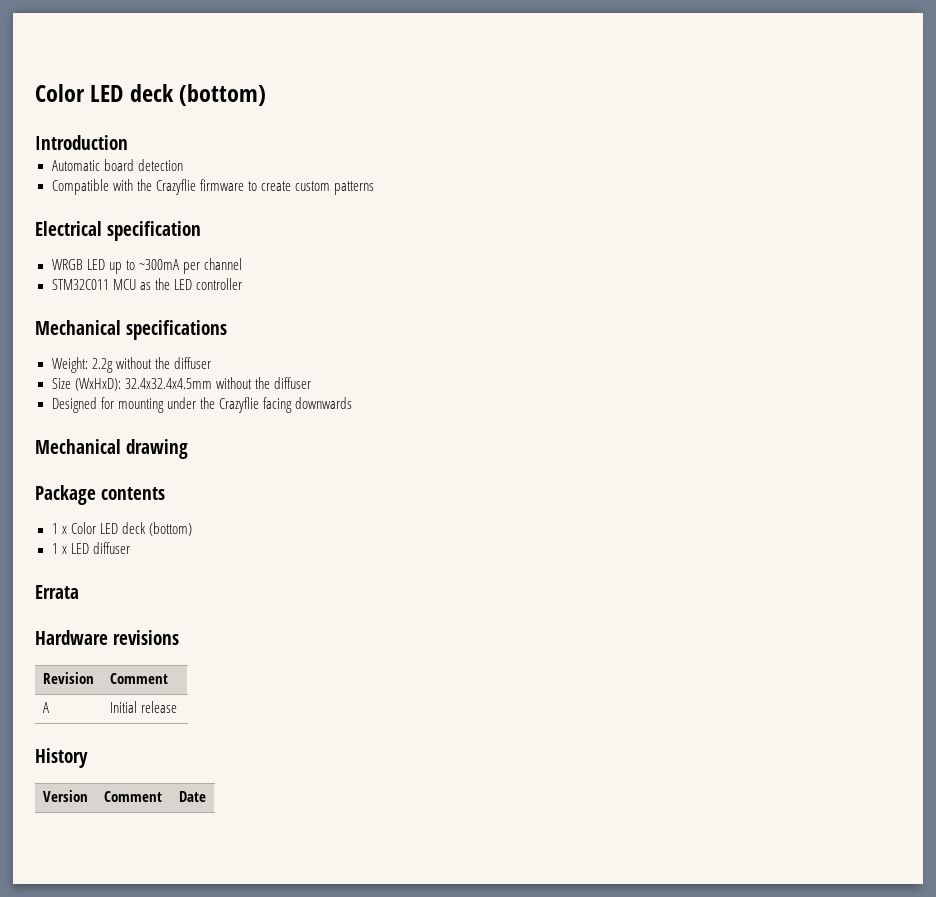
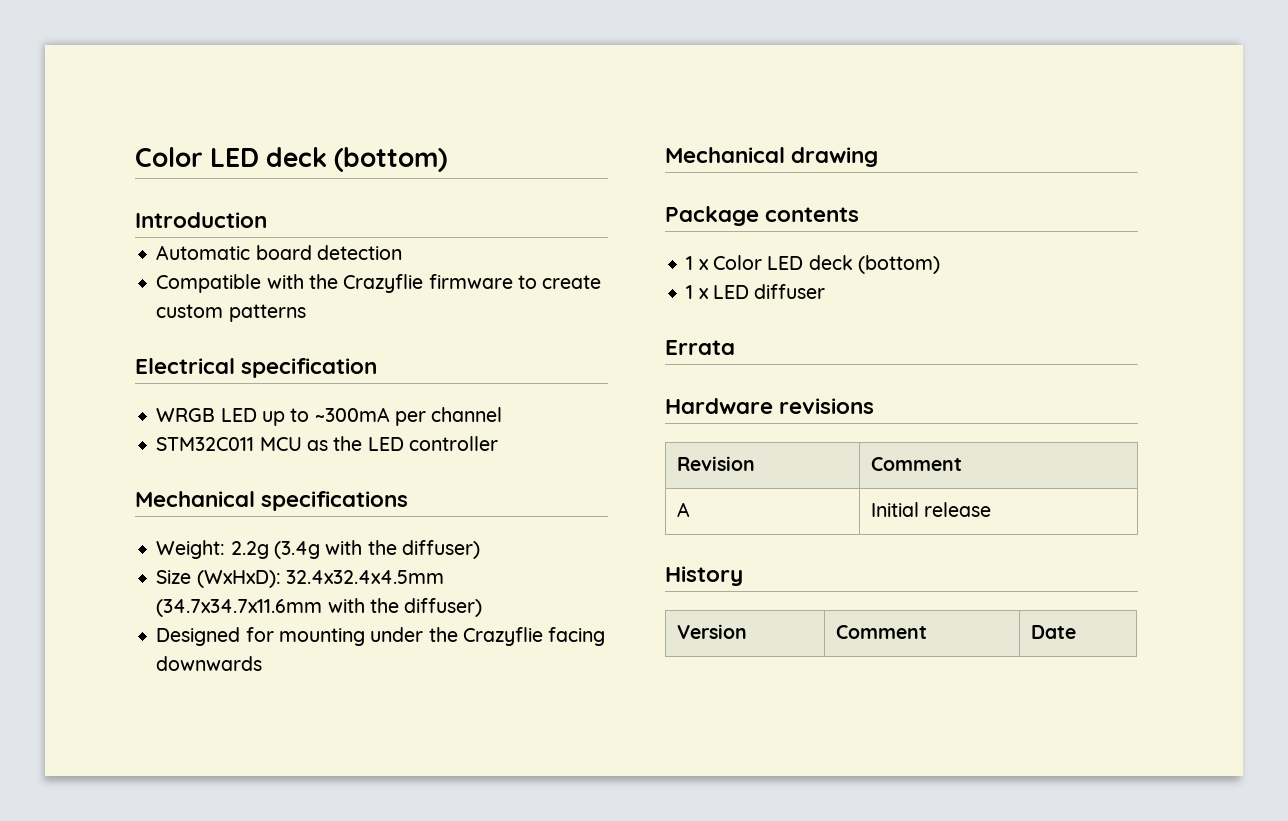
- Weight: 2.2g without the diffuser
+ Weight: 2.2g (3.4g with the diffuser)
- Size (WxHxD): 32.4x32.4x4.5mm without the diffuser
+ Size (WxHxD): 32.4x32.4x4.5mm (34.7x34.7x11.6mm with the diffuser)

